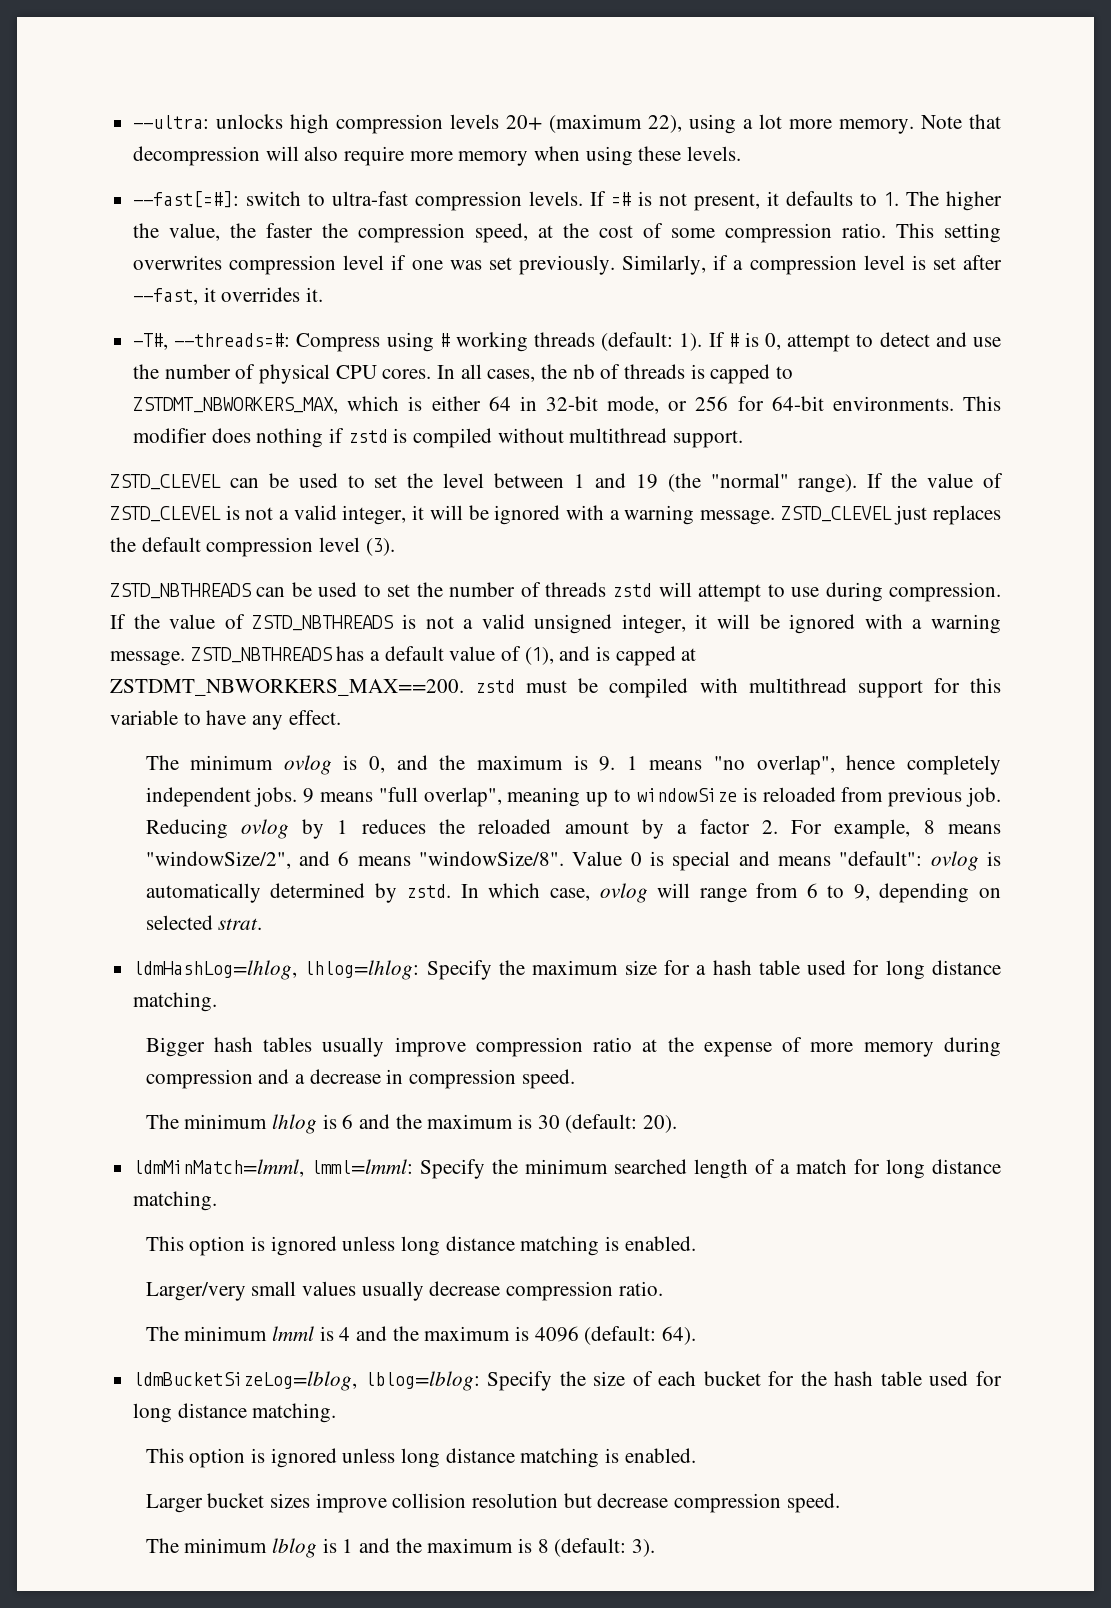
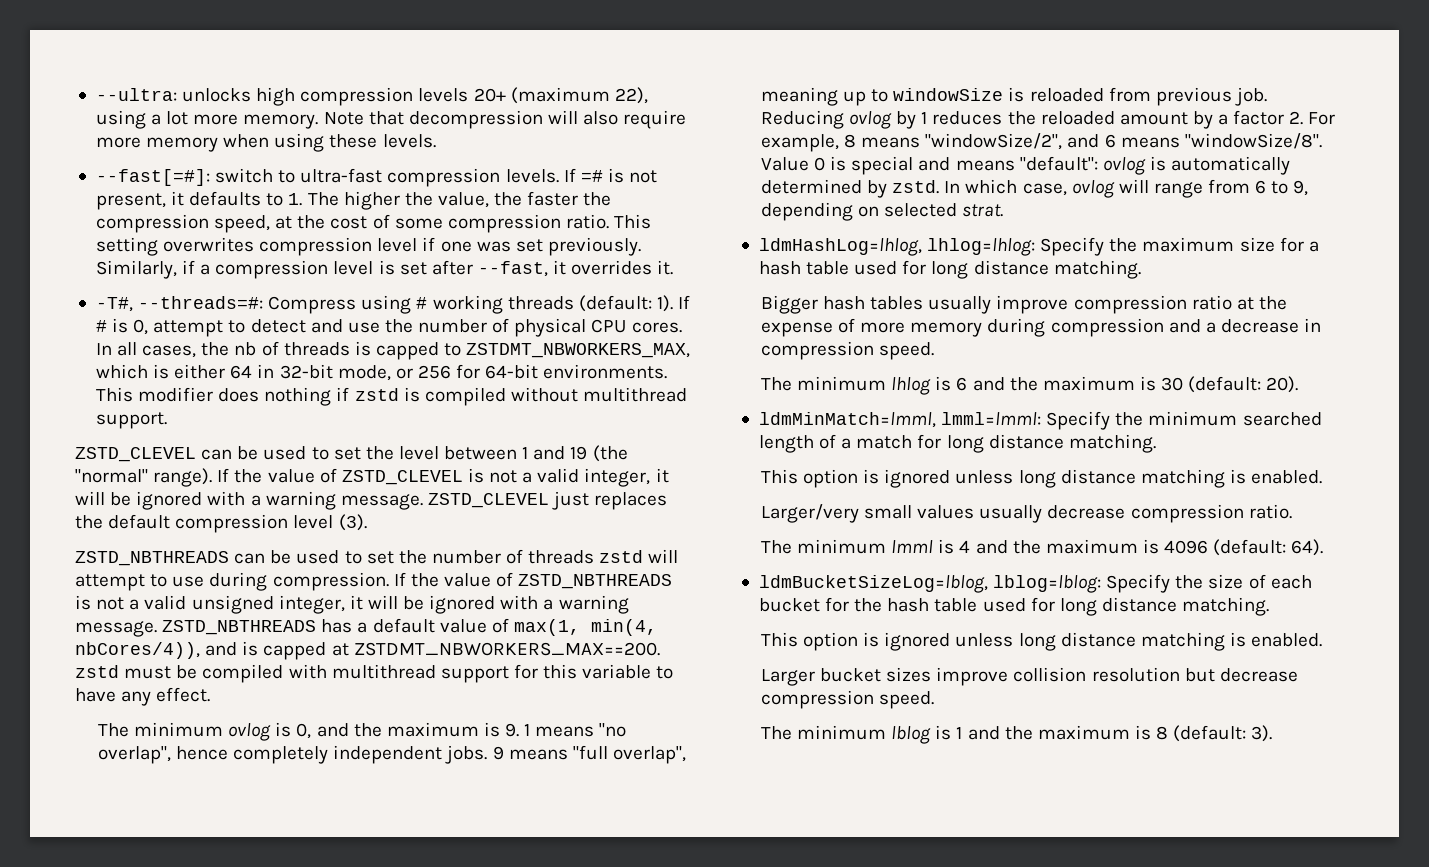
- ZSTD_NBTHREADS has a default value of (1), and is capped at ZSTDMT_NBWORKERS_MAX==200. zstd must be compiled with multithread support for this variable to have any effect.
+ ZSTD_NBTHREADS has a default value of max(1, min(4, nbCores/4)), and is capped at ZSTDMT_NBWORKERS_MAX==200. zstd must be compiled with multithread support for this variable to have any effect.

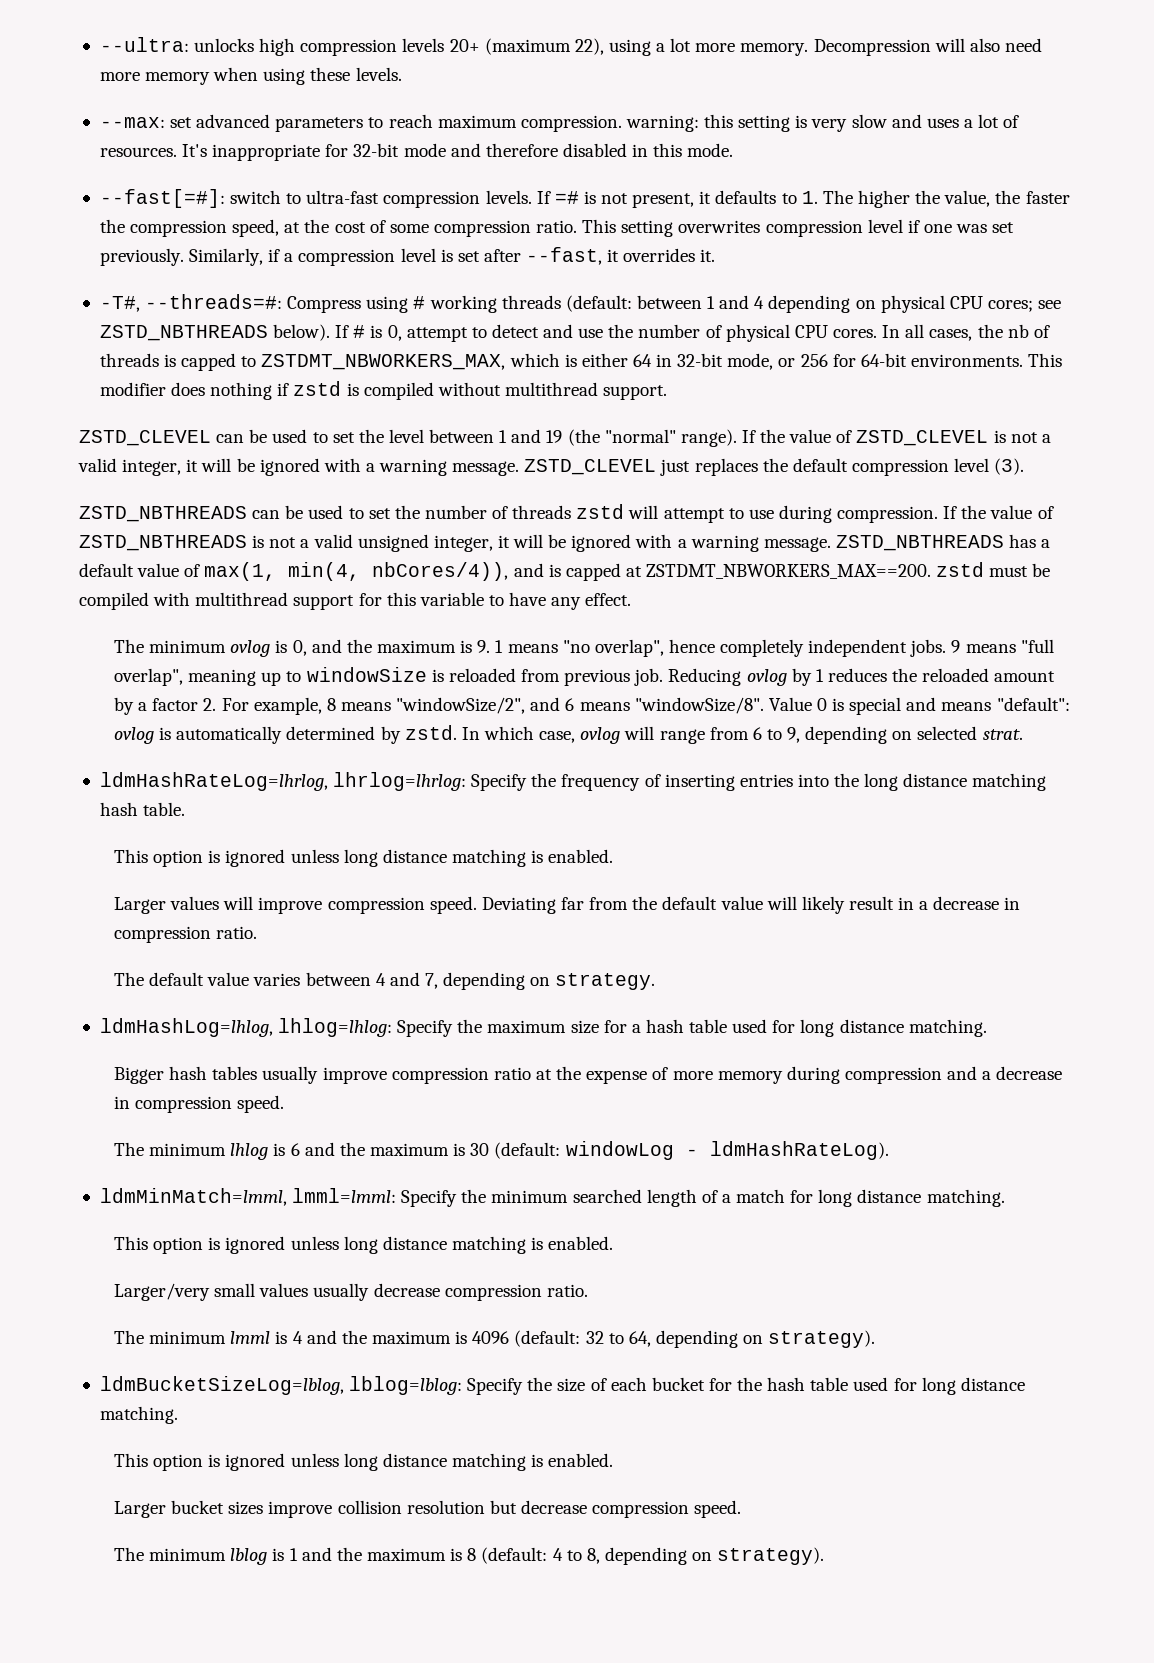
- Note that decompression will also require more memory when using these levels.
+ Decompression will also need more memory when using these levels.
+ --max: set advanced parameters to reach maximum compression. warning: this setting is very slow and uses a lot of resources. It's inappropriate for 32-bit mode and therefore disabled in this mode.
- -T#, --threads=#: Compress using # working threads (default: 1).
+ -T#, --threads=#: Compress using # working threads (default: between 1 and 4 depending on physical CPU cores; see ZSTD_NBTHREADS below).
+ ldmHashRateLog=lhrlog, lhrlog=lhrlog: Specify the frequency of inserting entries into the long distance matching hash table.
+ This option is ignored unless long distance matching is enabled.
+ Larger values will improve compression speed. Deviating far from the default value will likely result in a decrease in compression ratio.
+ The default value varies between 4 and 7, depending on strategy.
- The minimum lhlog is 6 and the maximum is 30 (default: 20).
+ The minimum lhlog is 6 and the maximum is 30 (default: windowLog - ldmHashRateLog).
- The minimum lmml is 4 and the maximum is 4096 (default: 64).
+ The minimum lmml is 4 and the maximum is 4096 (default: 32 to 64, depending on strategy).
- The minimum lblog is 1 and the maximum is 8 (default: 3).
+ The minimum lblog is 1 and the maximum is 8 (default: 4 to 8, depending on strategy).

